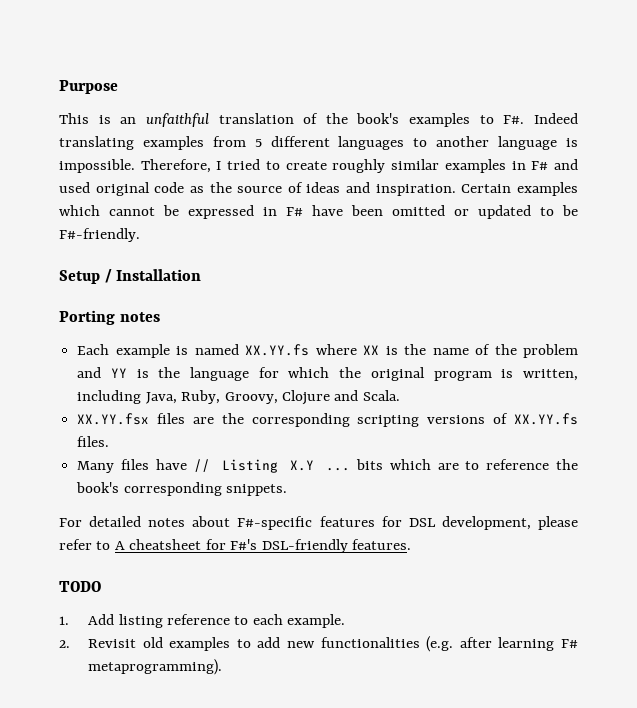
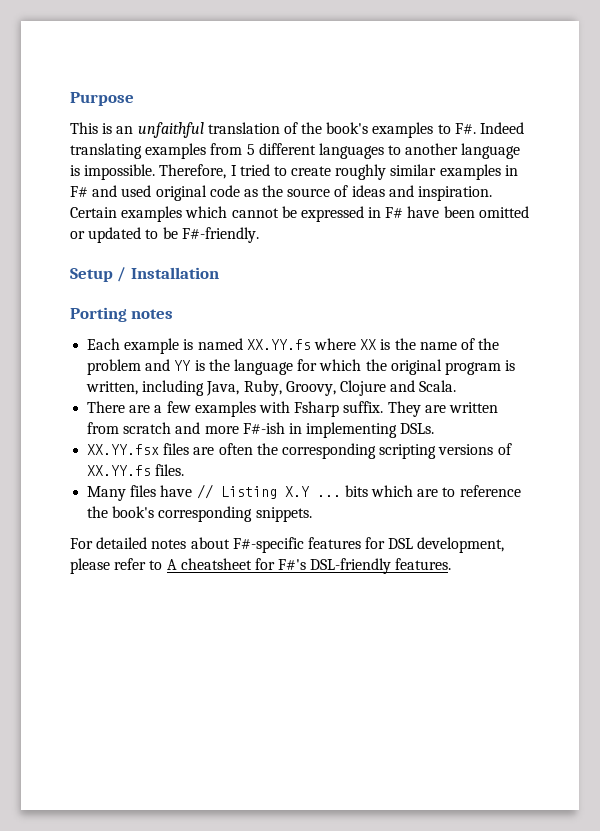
+ There are a few examples with Fsharp suffix. They are written from scratch and more F#-ish in implementing DSLs.
- XX.YY.fsx files are the corresponding scripting versions of XX.YY.fs files.
+ XX.YY.fsx files are often the corresponding scripting versions of XX.YY.fs files.
- TODO
- 1. Add listing reference to each example.
- 2. Revisit old examples to add new functionalities (e.g. after learning F# metaprogramming).

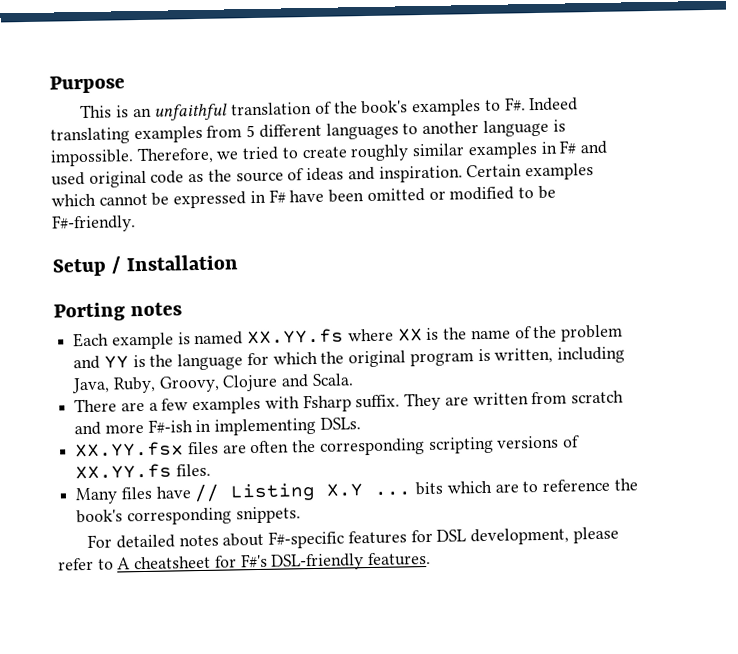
- Therefore, I tried to create roughly similar examples in F# and used original code as the source of ideas and inspiration.
+ Therefore, we tried to create roughly similar examples in F# and used original code as the source of ideas and inspiration.
- Certain examples which cannot be expressed in F# have been omitted or updated to be F#-friendly.
+ Certain examples which cannot be expressed in F# have been omitted or modified to be F#-friendly.

